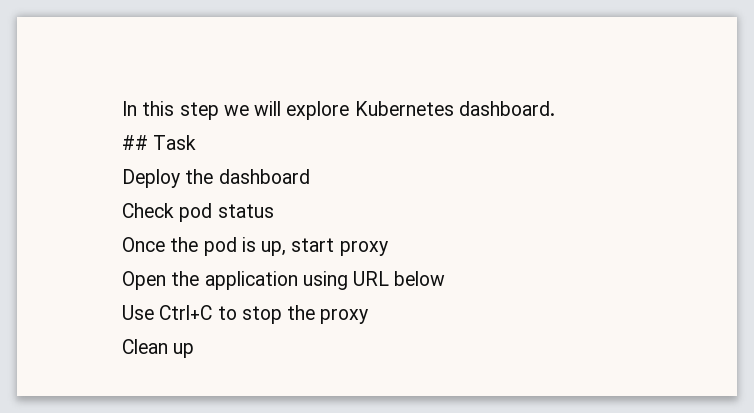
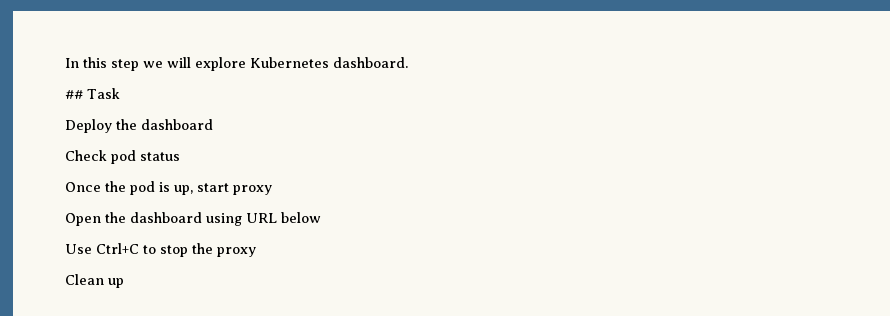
- Open the application using URL below
+ Open the dashboard using URL below

